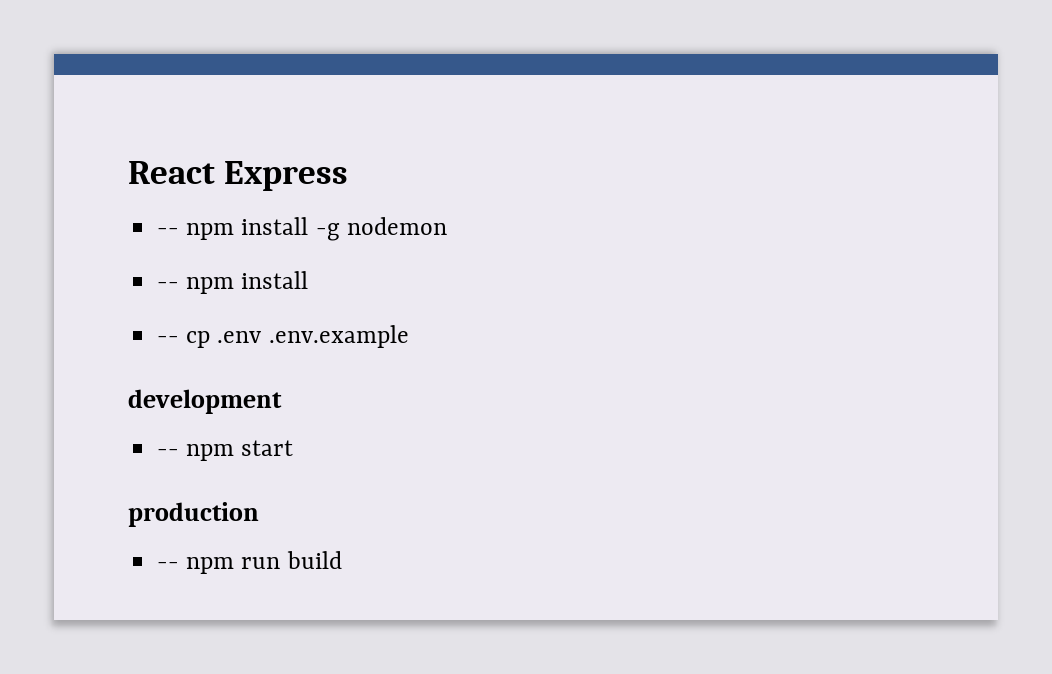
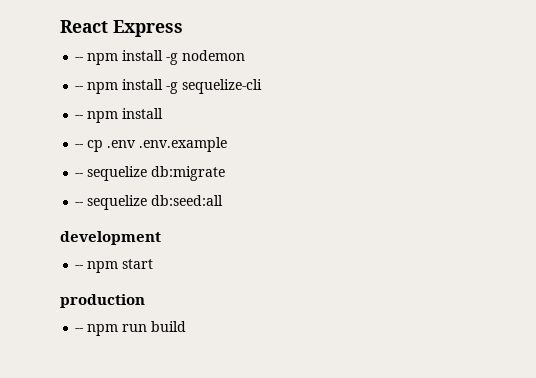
+ -- npm install -g sequelize-cli
+ -- sequelize db:migrate
+ -- sequelize db:seed:all

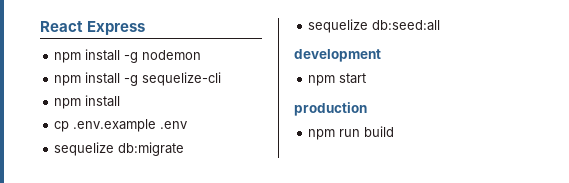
- -- npm install -g nodemon
+ npm install -g nodemon
- -- npm install -g sequelize-cli
- -- npm install
+ npm install -g sequelize-cli
+ npm install
- -- cp .env .env.example
- -- sequelize db:migrate
+ cp .env.example .env
+ sequelize db:migrate
- -- sequelize db:seed:all
+ sequelize db:seed:all
- -- npm start
+ npm start
- -- npm run build
+ npm run build

